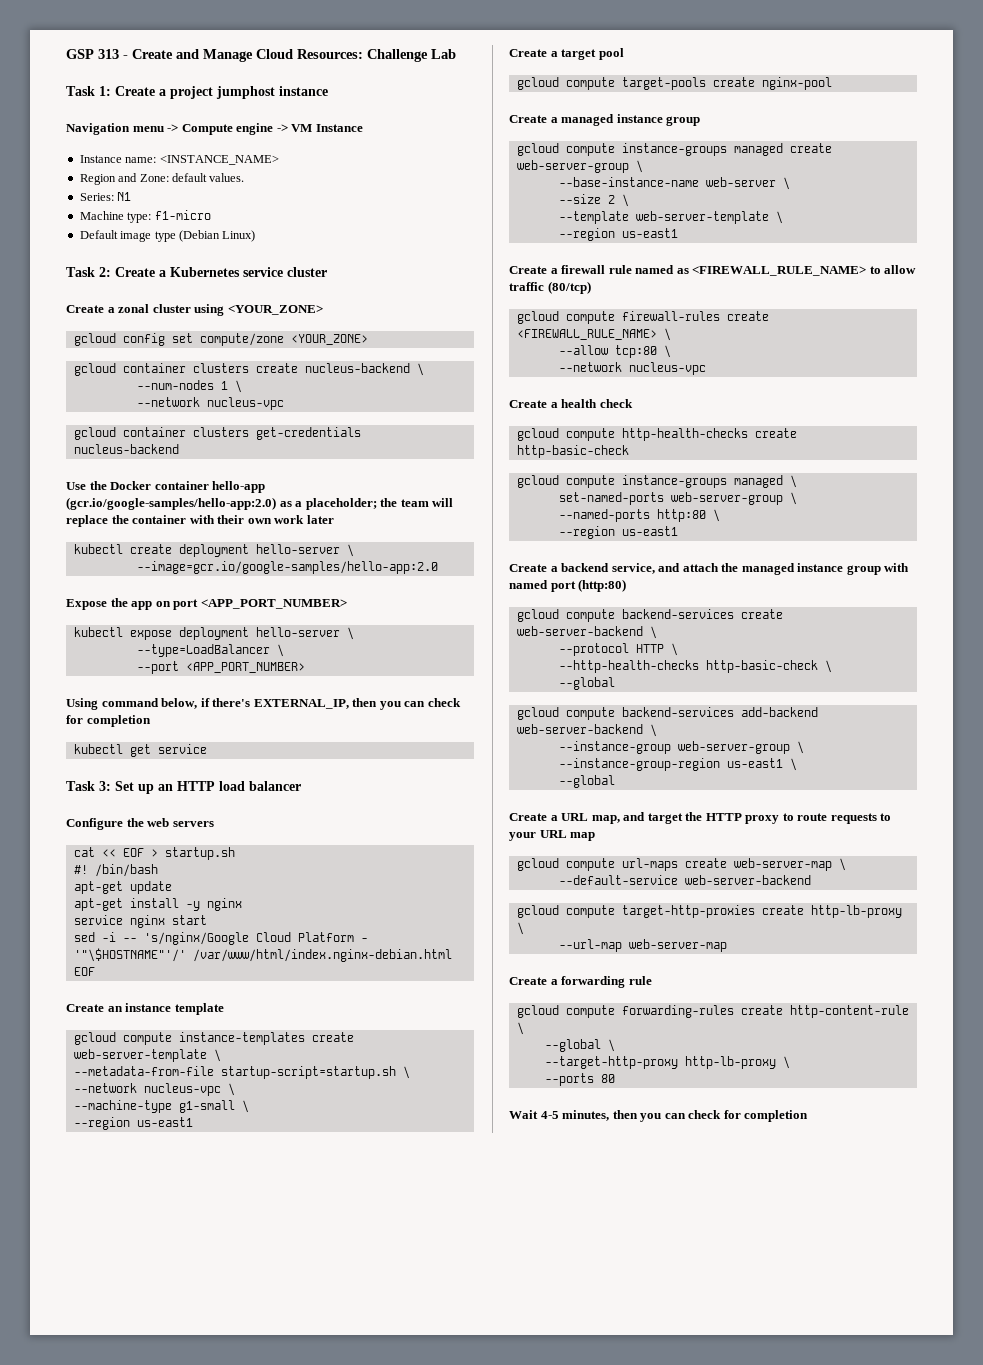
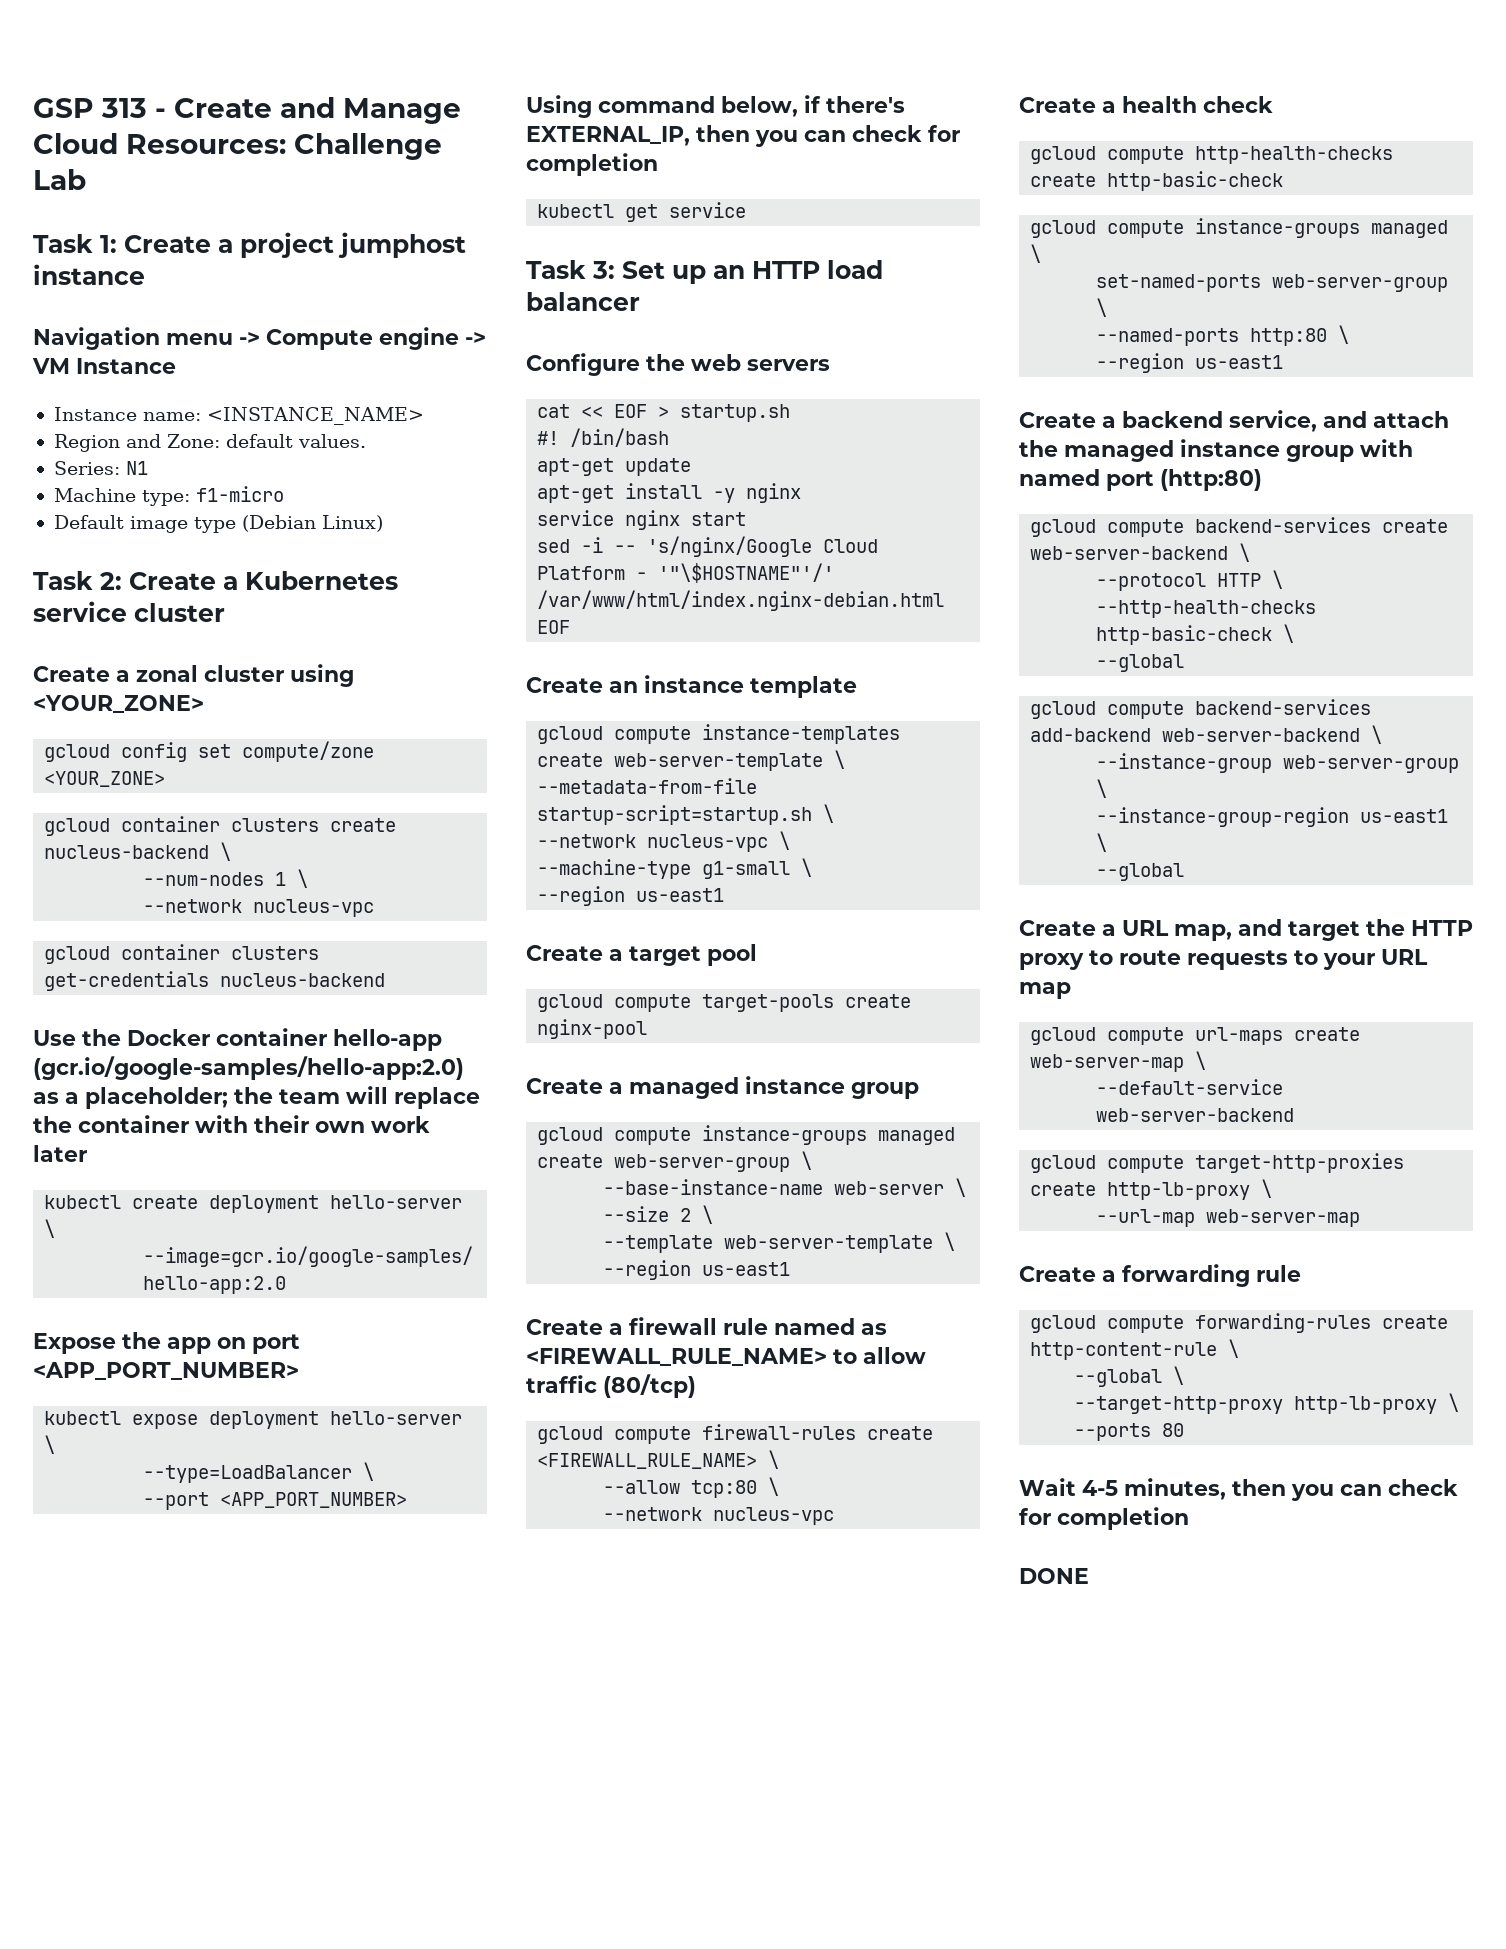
+ DONE

